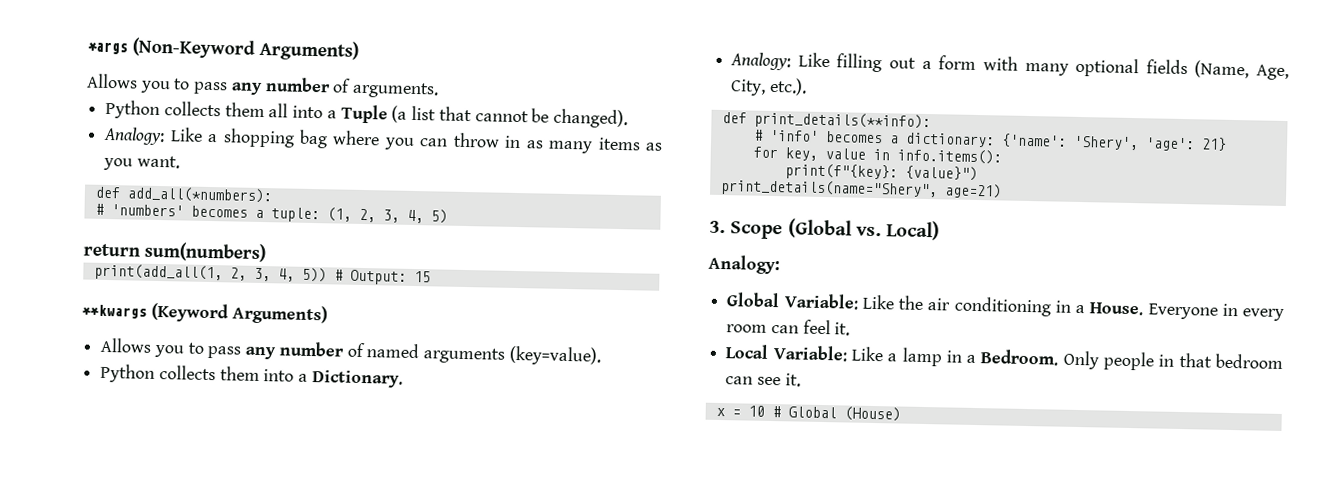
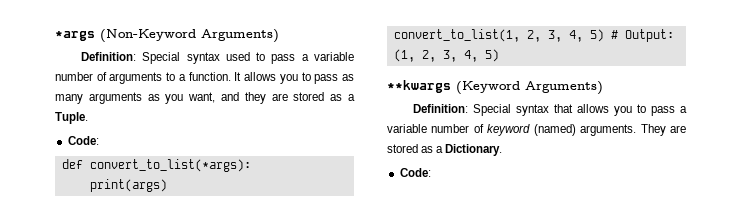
- Allows you to pass any number of arguments.
- Python collects them all into a Tuple (a list that cannot be changed).
- Analogy: Like a shopping bag where you can throw in as many items as you want.
- def add_all(*numbers):
- # 'numbers' becomes a tuple: (1, 2, 3, 4, 5)
+ Definition: Special syntax used to pass a variable number of arguments to a function. It allows you to pass as many arguments as you want, and they are stored as a Tuple.
+ Code:
+ def convert_to_list(*args):
+ print(args)
+ convert_to_list(1, 2, 3, 4, 5) # Output: (1, 2, 3, 4, 5)
- return sum(numbers)
- print(add_all(1, 2, 3, 4, 5)) # Output: 15
  **kwargs (Keyword Arguments)
- Allows you to pass any number of named arguments (key=value).
- Python collects them into a Dictionary.
- Analogy: Like filling out a form with many optional fields (Name, Age, City, etc.).
- def print_details(**info):
- # 'info' becomes a dictionary: {'name': 'Shery', 'age': 21}
- for key, value in info.items():
- print(f"{key}: {value}")
- print_details(name="Shery", age=21)
- 3. Scope (Global vs. Local)
- Analogy:
- Global Variable: Like the air conditioning in a House. Everyone in every room can feel it.
- Local Variable: Like a lamp in a Bedroom. Only people in that bedroom can see it.
- x = 10 # Global (House)
+ Definition: Special syntax that allows you to pass a variable number of keyword (named) arguments. They are stored as a Dictionary.
+ Code:

